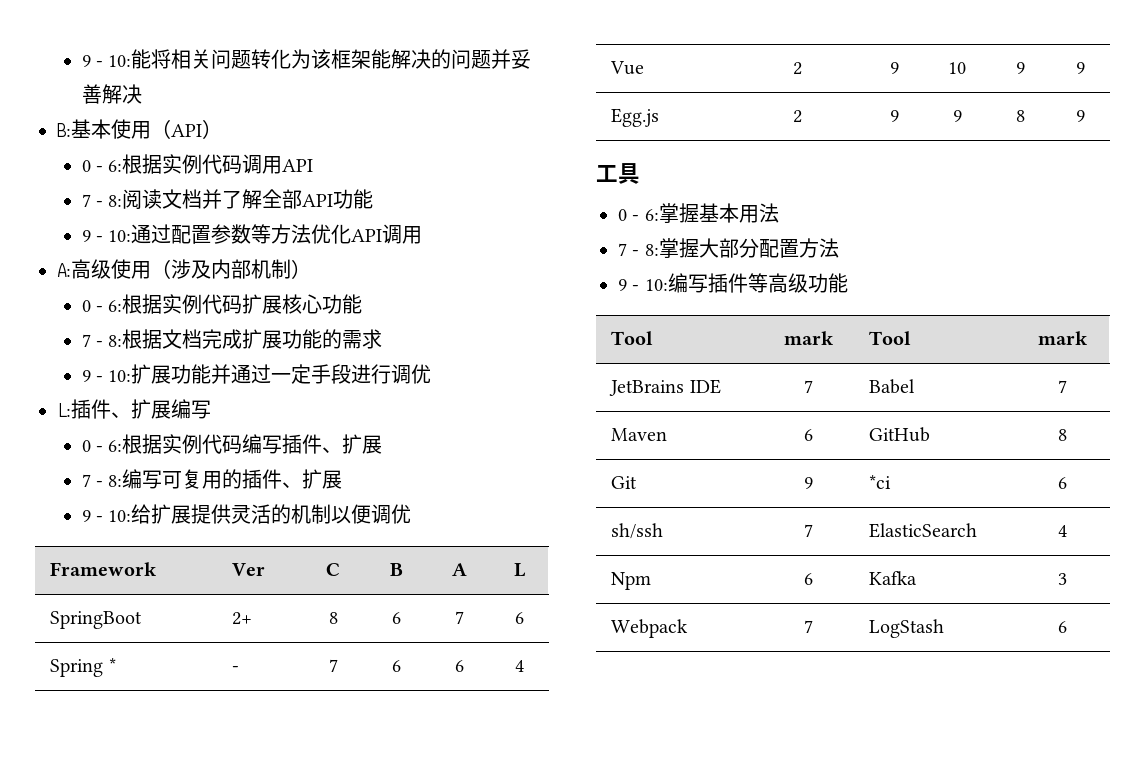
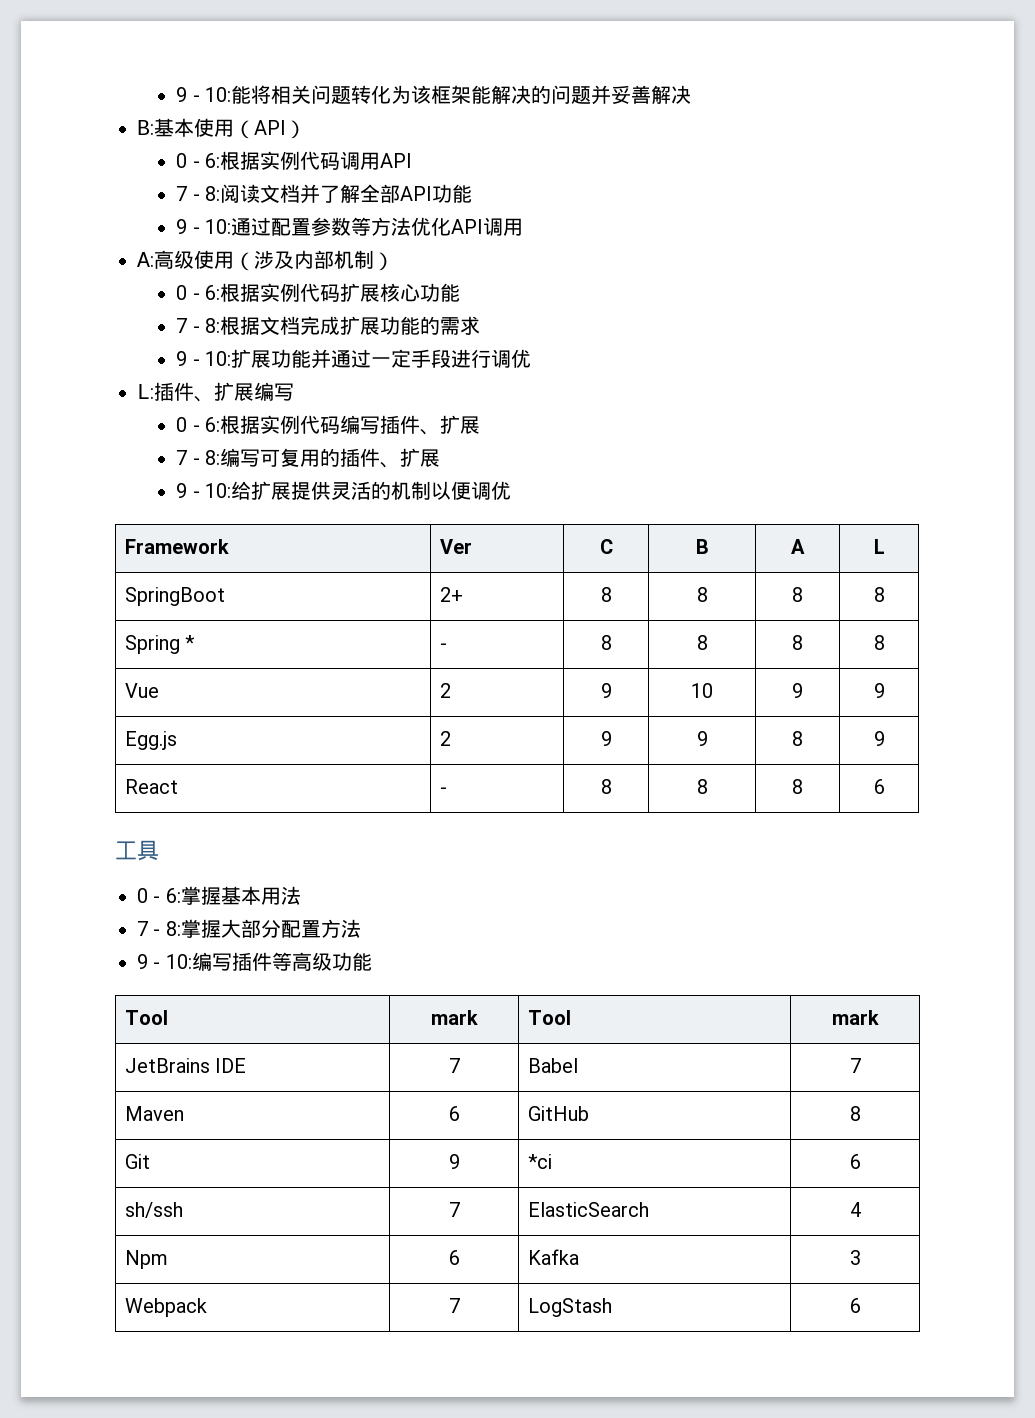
- SpringBoot | 2+ | 8 | 6 | 7 | 6
+ SpringBoot | 2+ | 8 | 8 | 8 | 8
- Spring * | - | 7 | 6 | 6 | 4
+ Spring * | - | 8 | 8 | 8 | 8
+ React | - | 8 | 8 | 8 | 6

